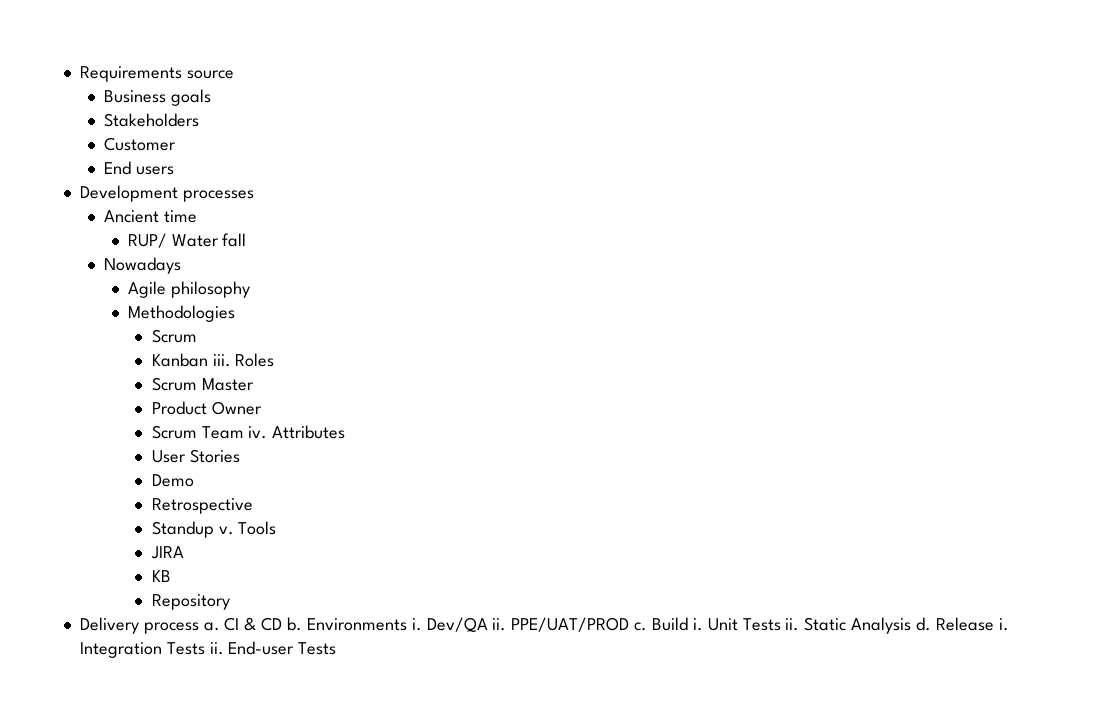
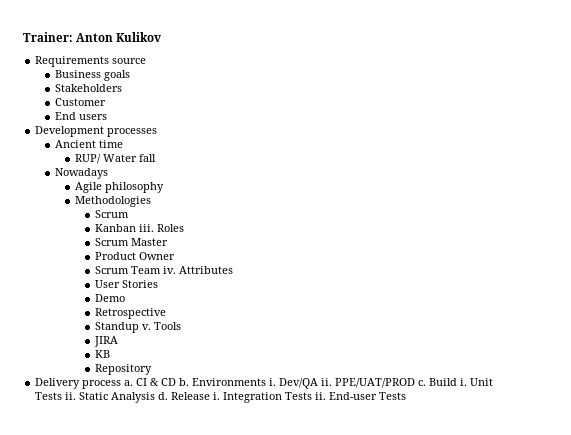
+ Trainer: Anton Kulikov

